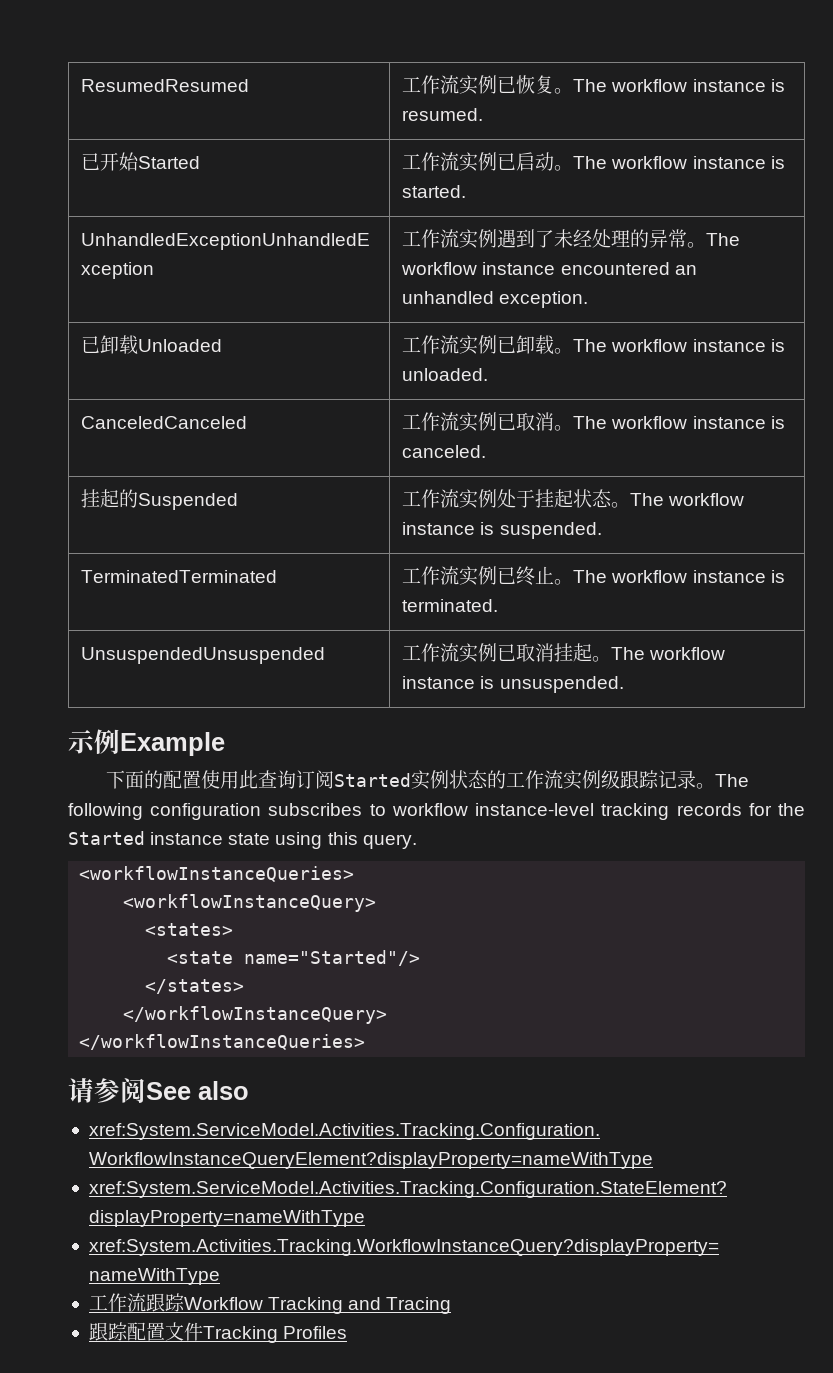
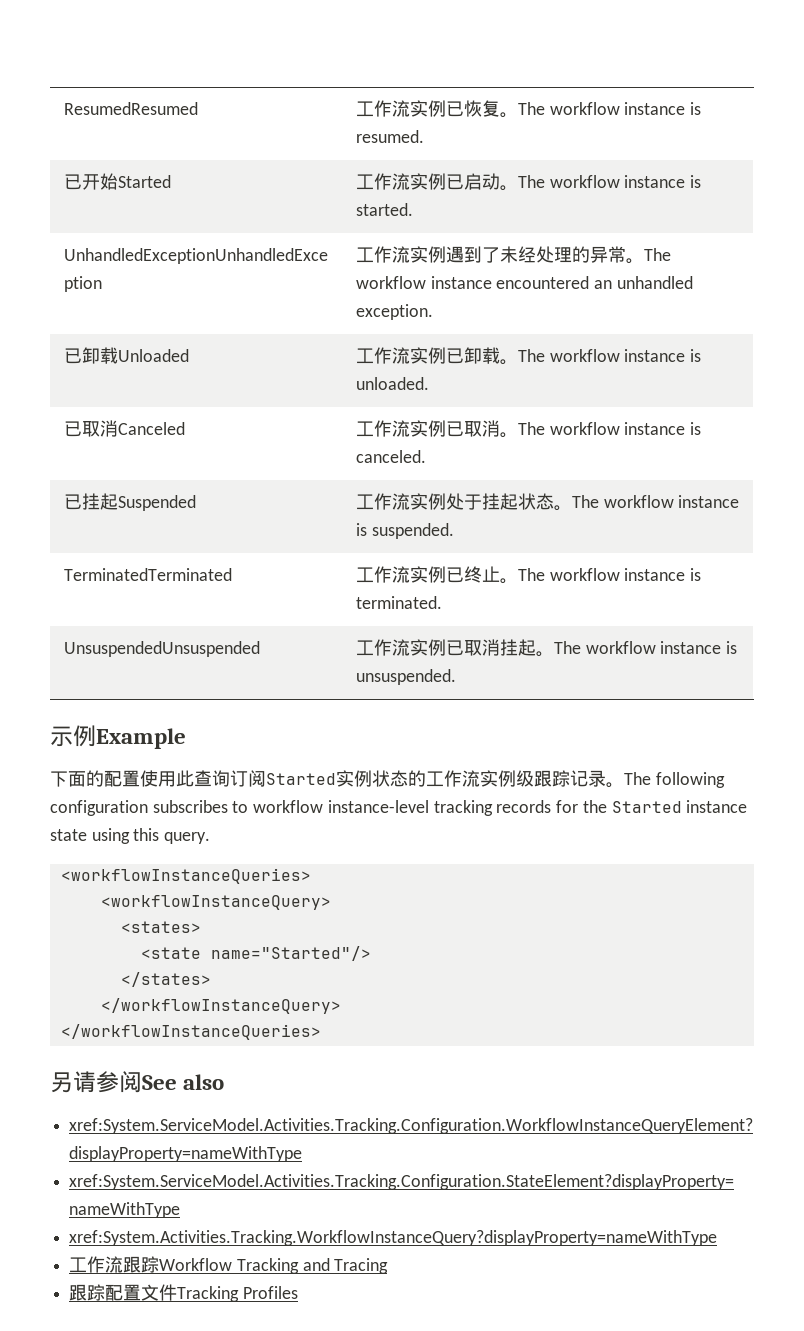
- CanceledCanceled | 工作流实例已取消。The workflow instance is canceled.
+ 已取消Canceled | 工作流实例已取消。The workflow instance is canceled.
- 挂起的Suspended | 工作流实例处于挂起状态。The workflow instance is suspended.
+ 已挂起Suspended | 工作流实例处于挂起状态。The workflow instance is suspended.
- 请参阅See also
+ 另请参阅See also

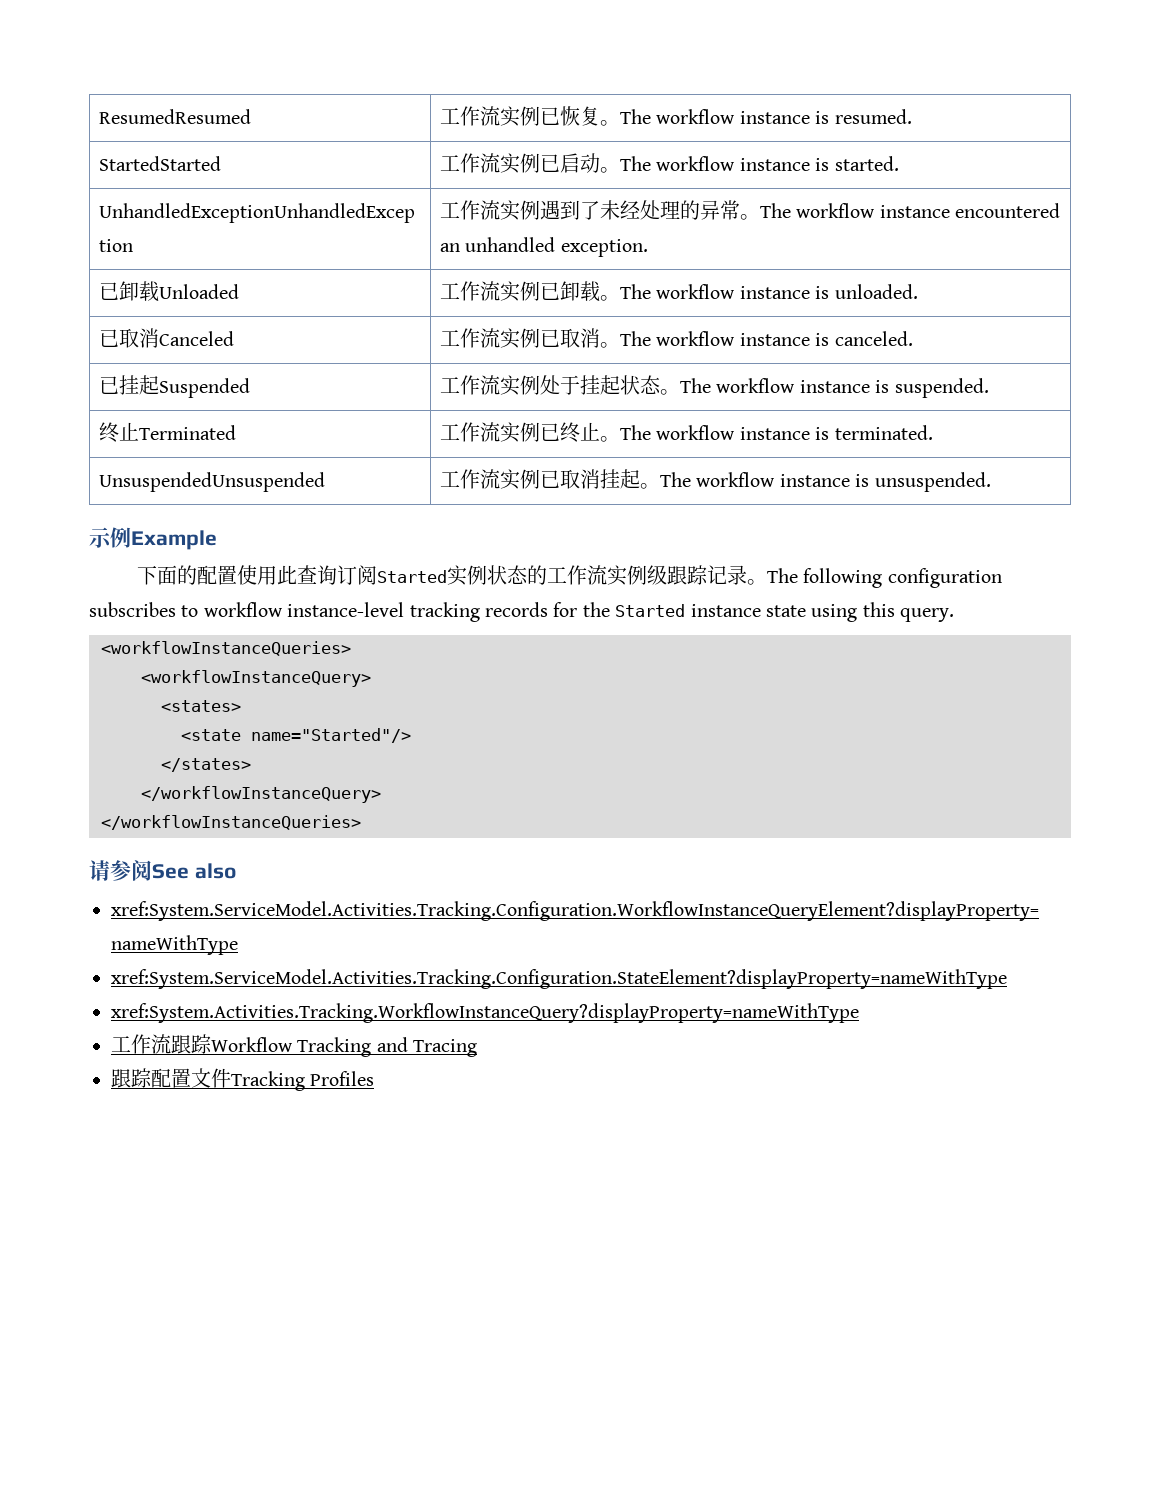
- 已开始Started | 工作流实例已启动。The workflow instance is started.
+ StartedStarted | 工作流实例已启动。The workflow instance is started.
- TerminatedTerminated | 工作流实例已终止。The workflow instance is terminated.
+ 终止Terminated | 工作流实例已终止。The workflow instance is terminated.
- 另请参阅See also
+ 请参阅See also

